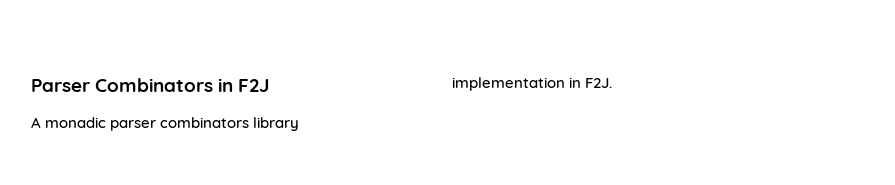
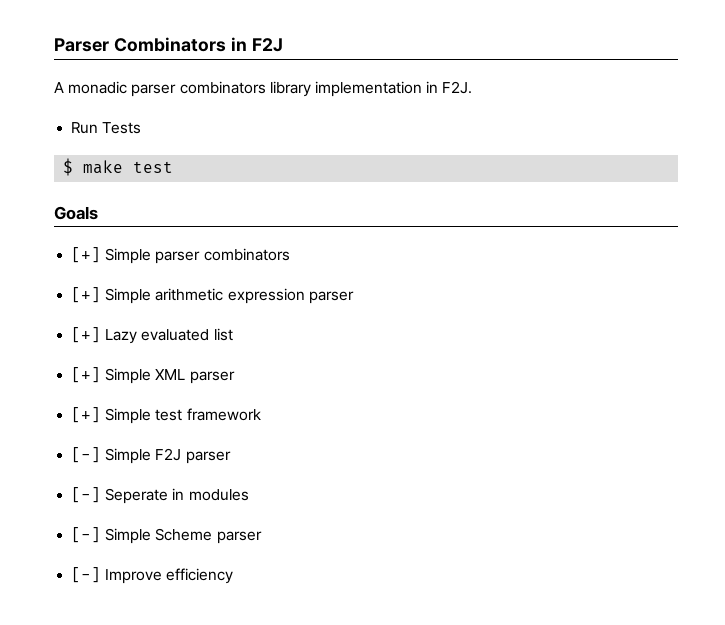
+ Run Tests
+ $ make test
+ Goals
+ [+] Simple parser combinators
+ [+] Simple arithmetic expression parser
+ [+] Lazy evaluated list
+ [+] Simple XML parser
+ [+] Simple test framework
+ [-] Simple F2J parser
+ [-] Seperate in modules
+ [-] Simple Scheme parser
+ [-] Improve efficiency

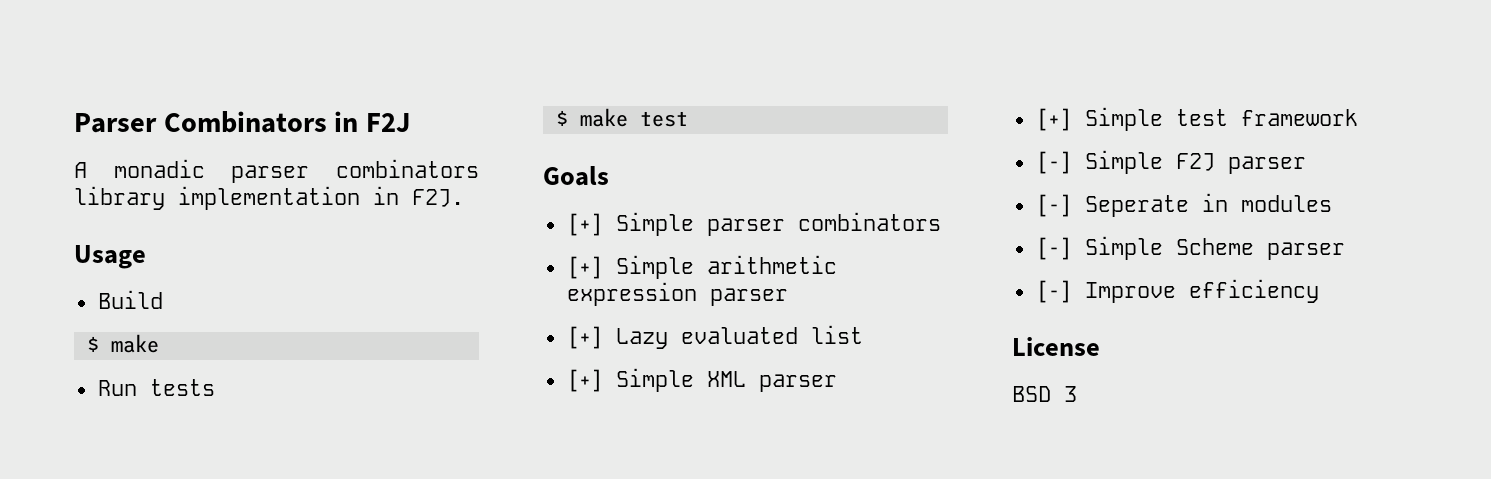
+ Usage
+ Build
+ $ make
- Run Tests
+ Run tests
+ License
+ BSD 3

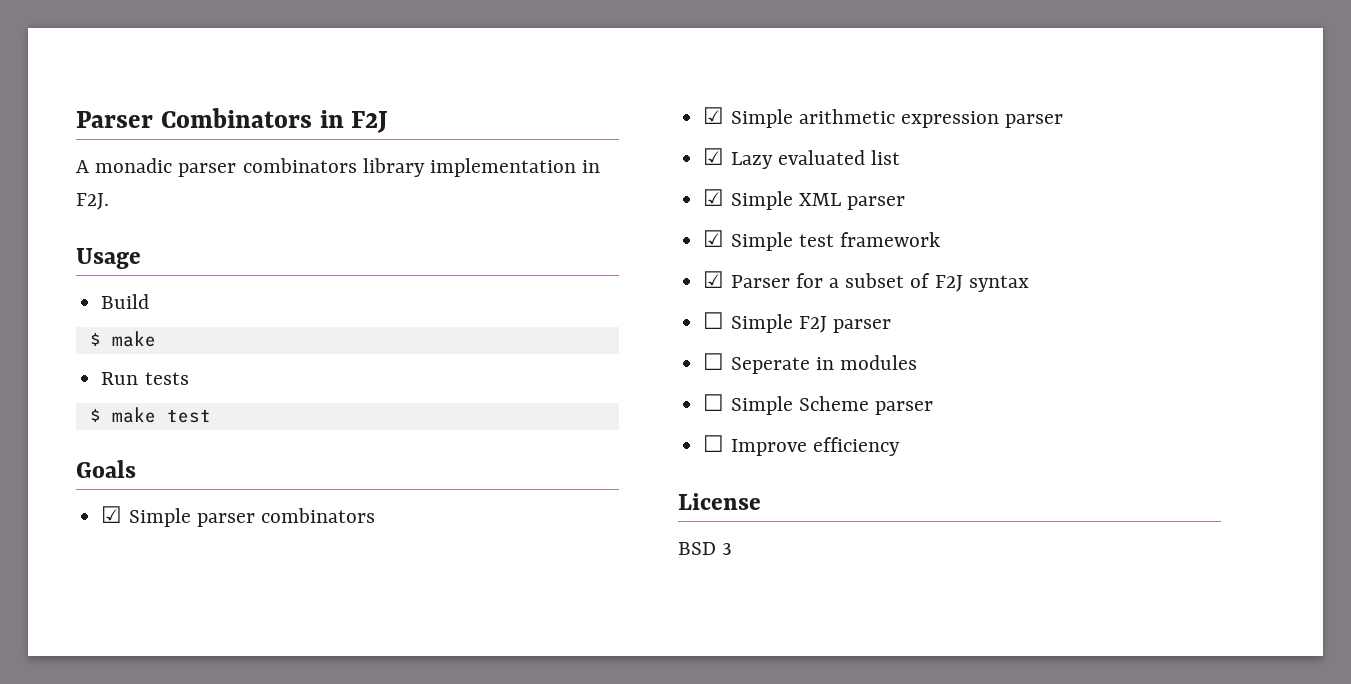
- [+] Simple parser combinators
+ ☑ Simple parser combinators
- [+] Simple arithmetic expression parser
+ ☑ Simple arithmetic expression parser
- [+] Lazy evaluated list
+ ☑ Lazy evaluated list
- [+] Simple XML parser
+ ☑ Simple XML parser
- [+] Simple test framework
+ ☑ Simple test framework
- [-] Simple F2J parser
+ ☑ Parser for a subset of F2J syntax
+ ☐ Simple F2J parser
- [-] Seperate in modules
+ ☐ Seperate in modules
- [-] Simple Scheme parser
+ ☐ Simple Scheme parser
- [-] Improve efficiency
+ ☐ Improve efficiency

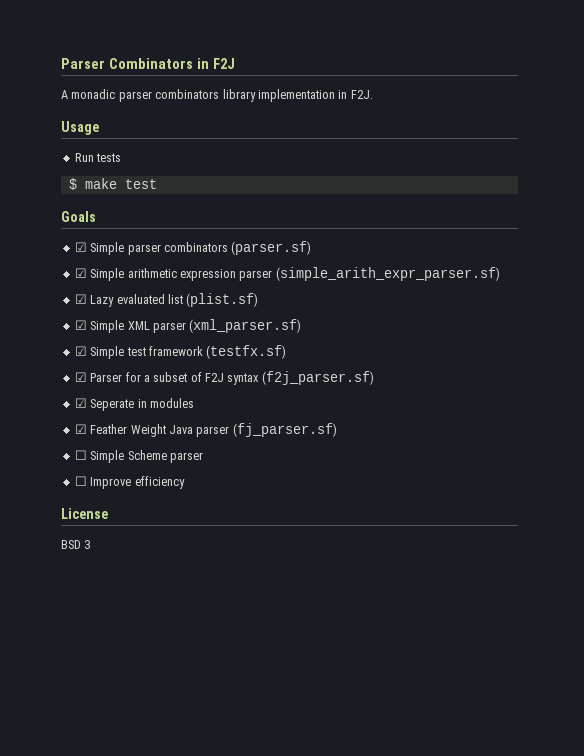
- Build
- $ make
- ☑ Simple parser combinators
+ ☑ Simple parser combinators (parser.sf)
- ☑ Simple arithmetic expression parser
+ ☑ Simple arithmetic expression parser (simple_arith_expr_parser.sf)
- ☑ Lazy evaluated list
+ ☑ Lazy evaluated list (plist.sf)
- ☑ Simple XML parser
+ ☑ Simple XML parser (xml_parser.sf)
- ☑ Simple test framework
+ ☑ Simple test framework (testfx.sf)
- ☑ Parser for a subset of F2J syntax
- ☐ Simple F2J parser
- ☐ Seperate in modules
+ ☑ Parser for a subset of F2J syntax (f2j_parser.sf)
+ ☑ Seperate in modules
+ ☑ Feather Weight Java parser (fj_parser.sf)

